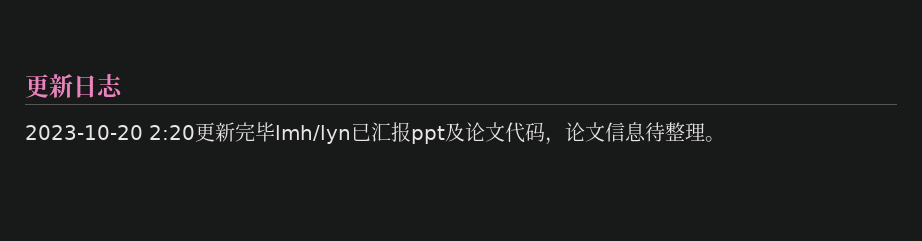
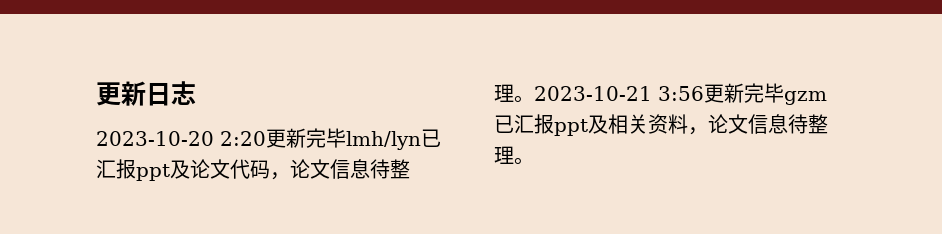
+ 2023-10-21 3:56更新完毕gzm已汇报ppt及相关资料，论文信息待整理。

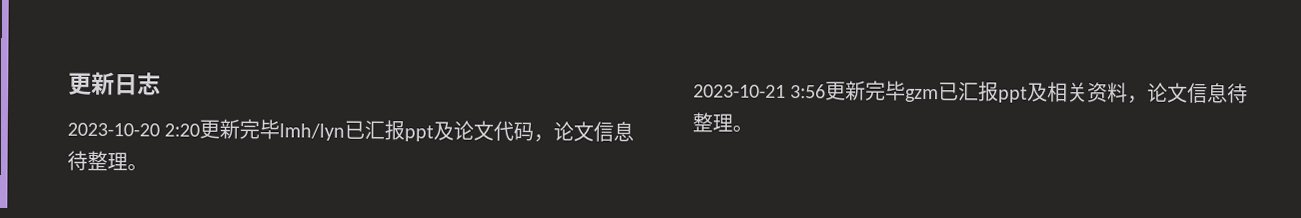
- 2023-10-20 2:20更新完毕lmh/lyn已汇报ppt及论文代码，论文信息待整理。2023-10-21 3:56更新完毕gzm已汇报ppt及相关资料，论文信息待整理。
+ 2023-10-20 2:20更新完毕lmh/lyn已汇报ppt及论文代码，论文信息待整理。
+ 2023-10-21 3:56更新完毕gzm已汇报ppt及相关资料，论文信息待整理。

